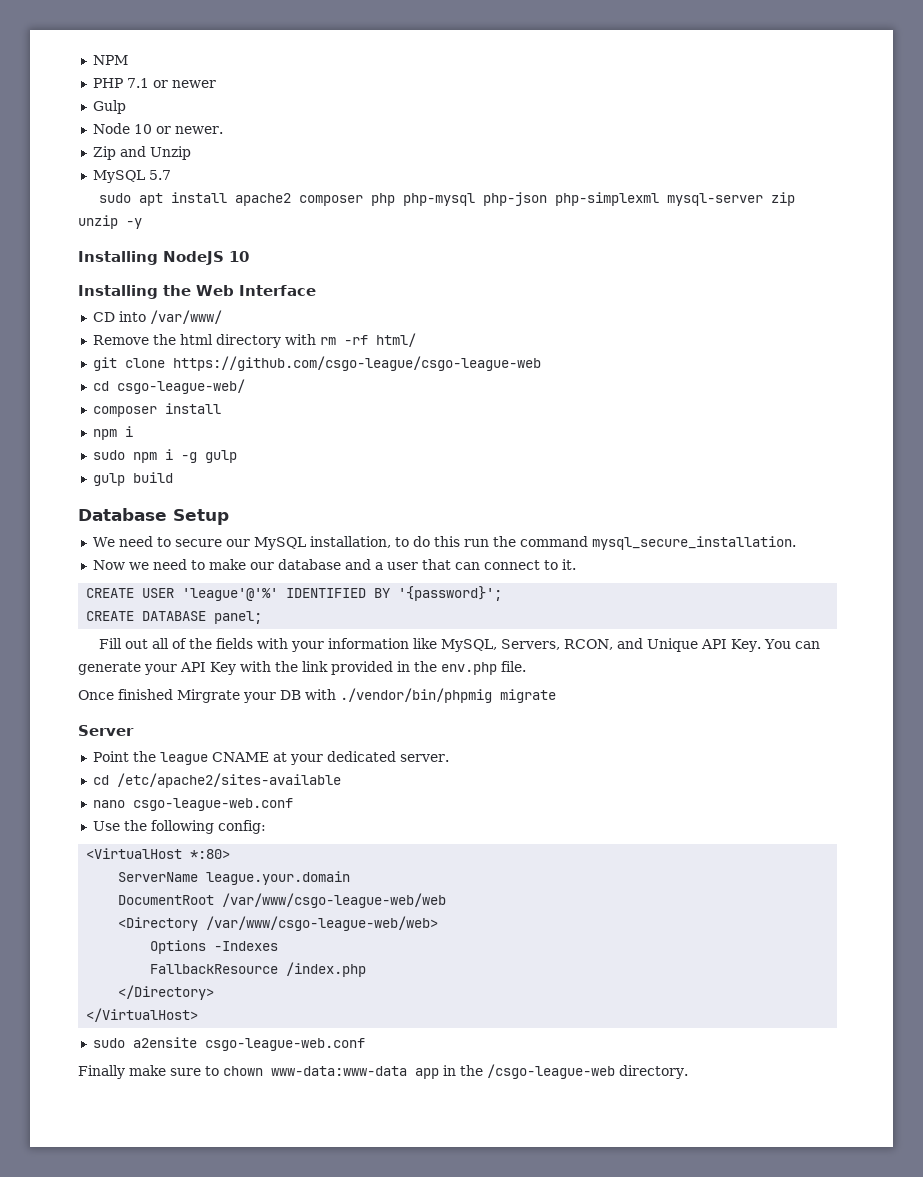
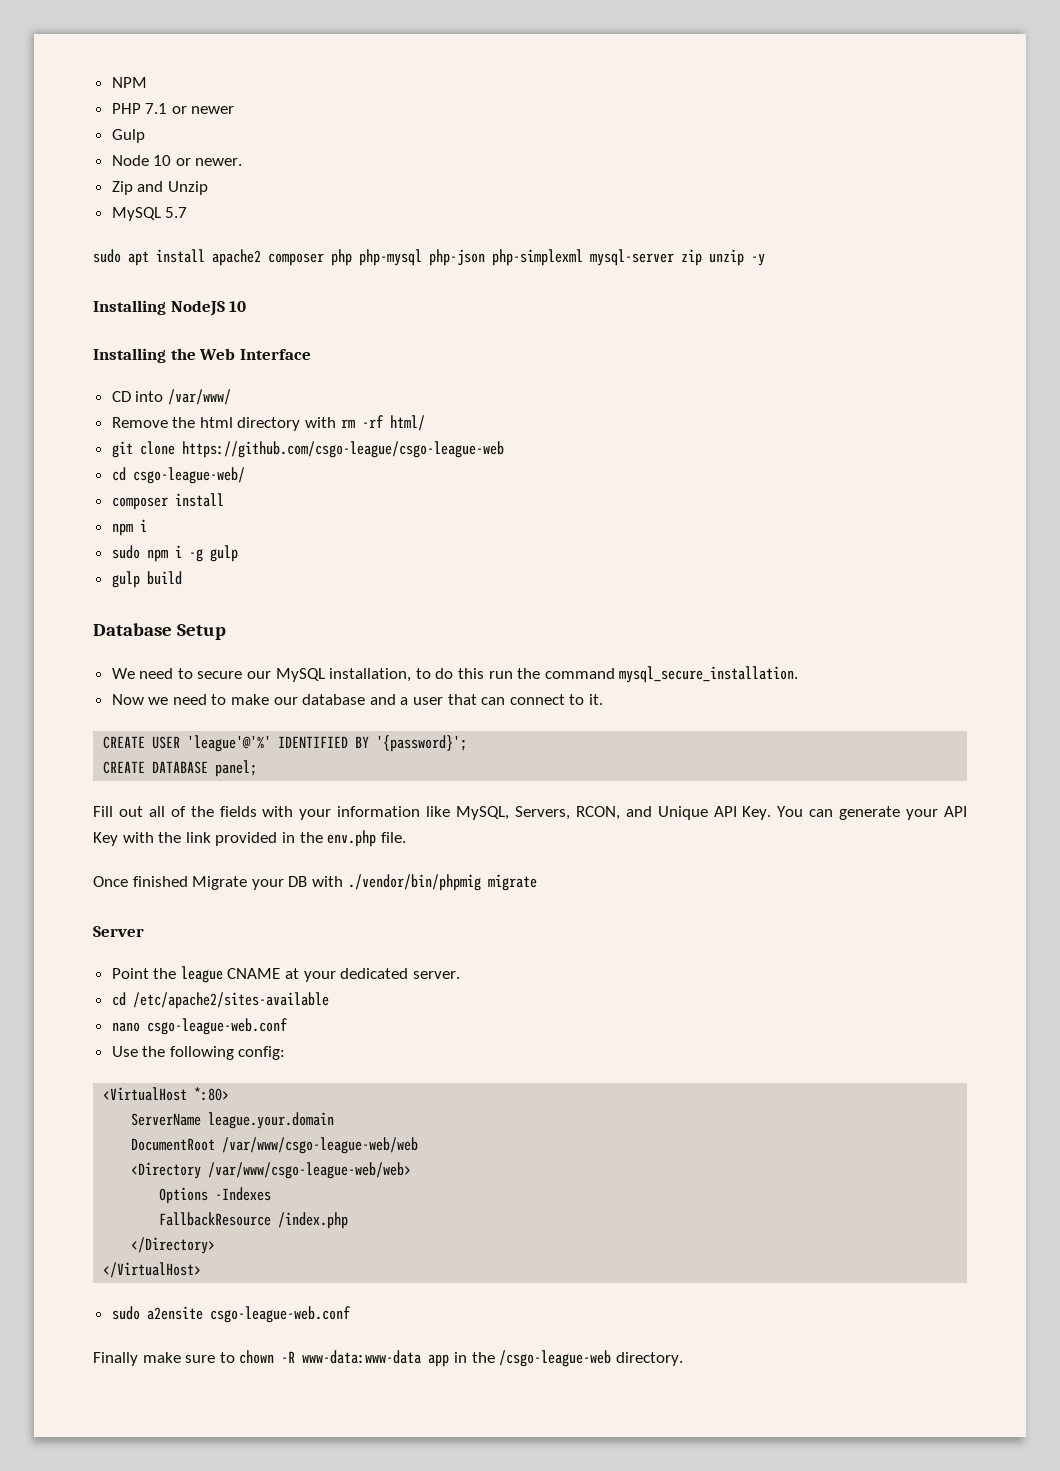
- Once finished Mirgrate your DB with ./vendor/bin/phpmig migrate
+ Once finished Migrate your DB with ./vendor/bin/phpmig migrate
- Finally make sure to chown www-data:www-data app in the /csgo-league-web directory.
+ Finally make sure to chown -R www-data:www-data app in the /csgo-league-web directory.

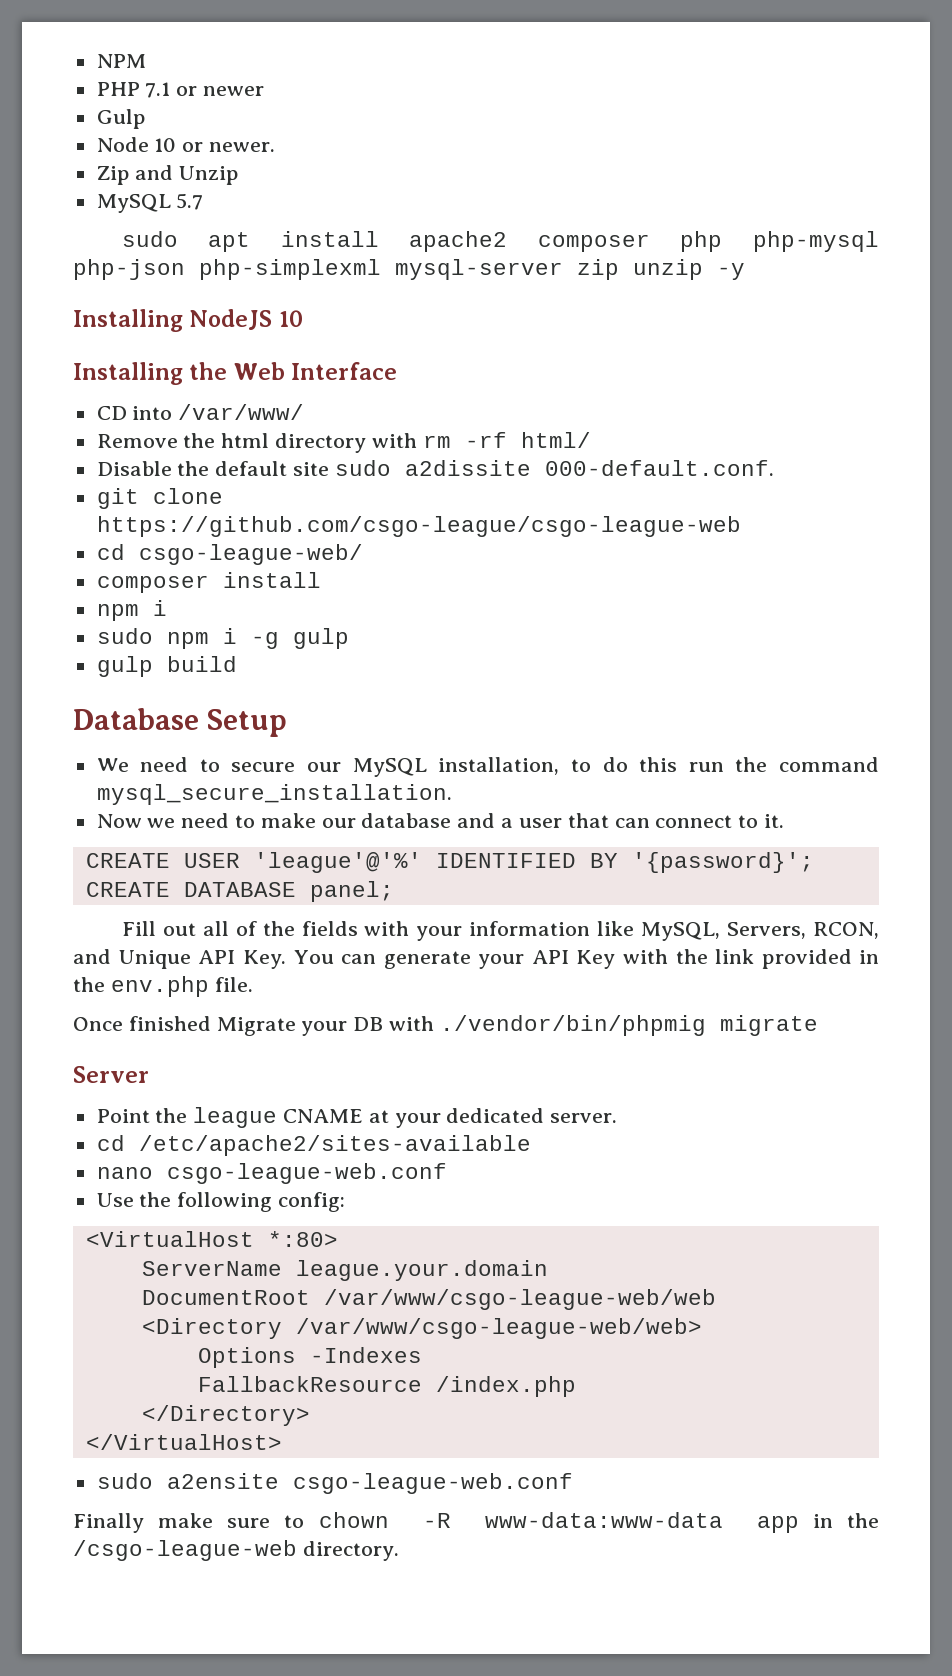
+ Disable the default site sudo a2dissite 000-default.conf.

